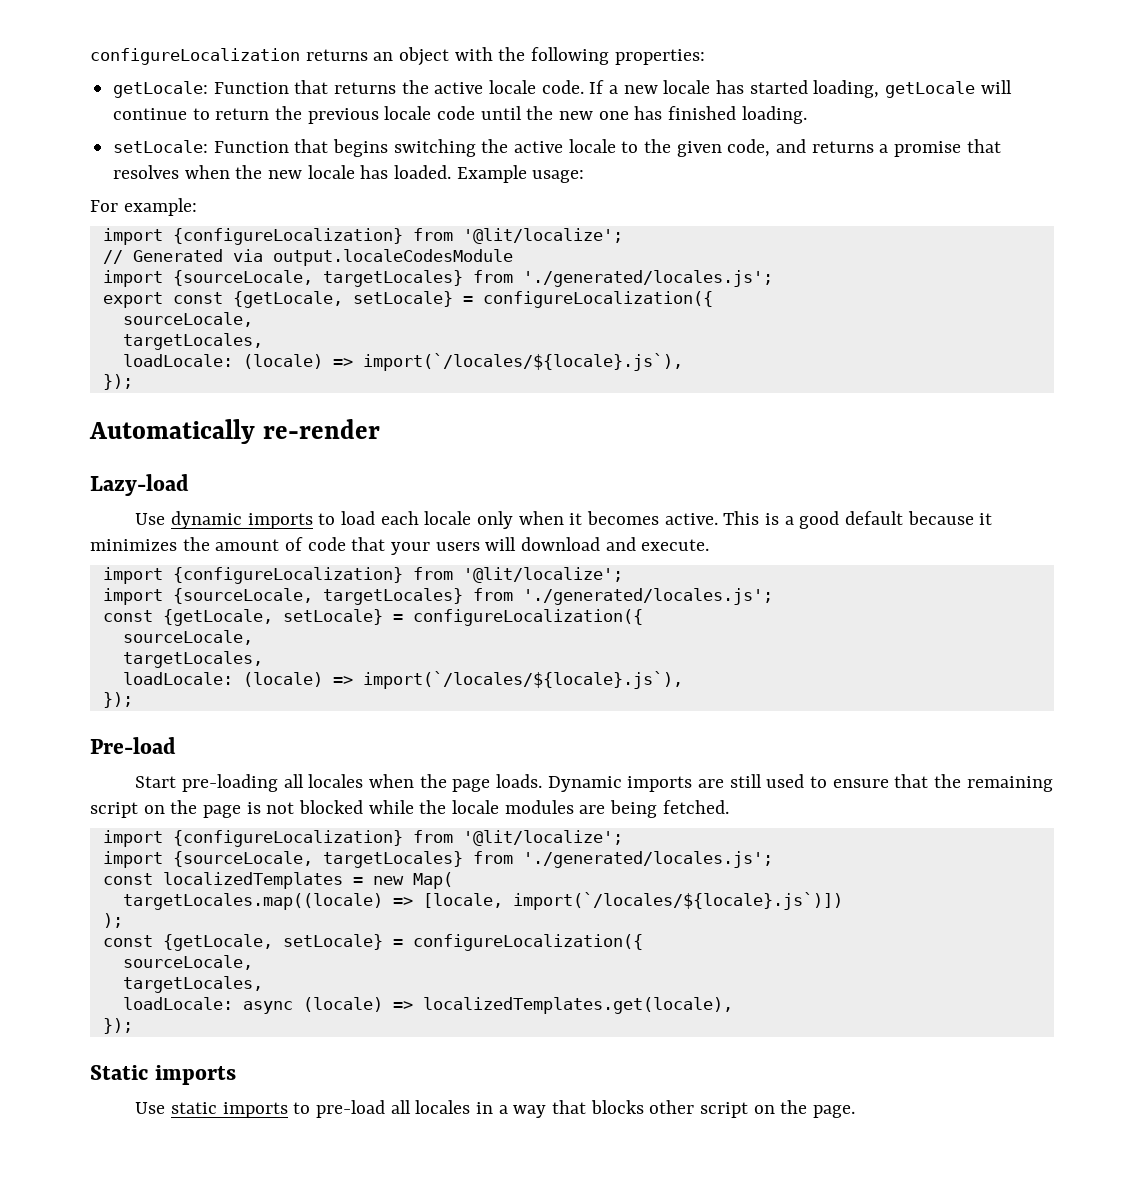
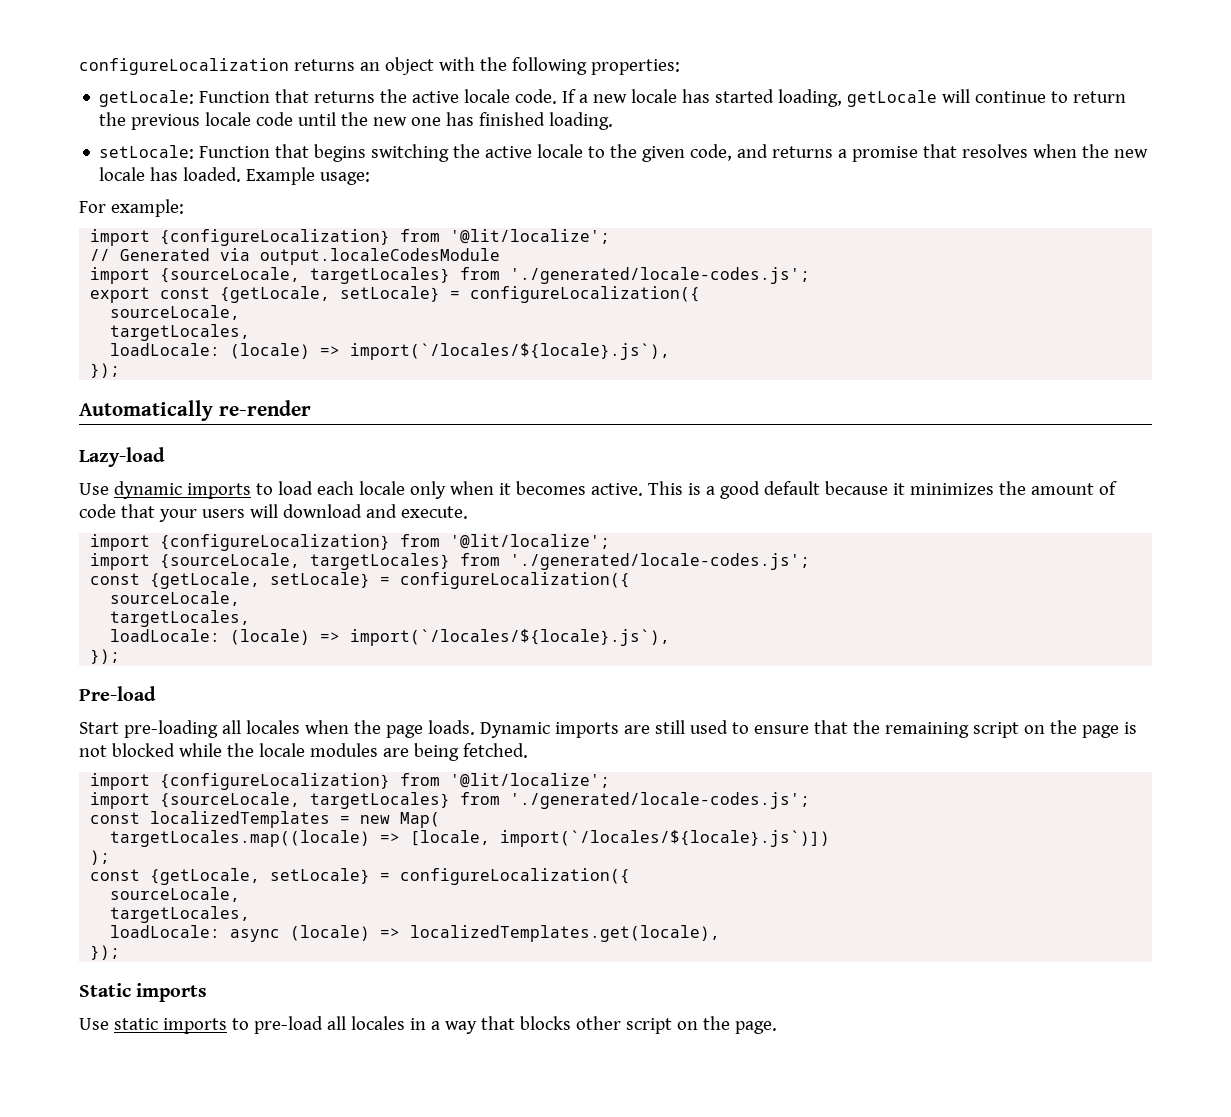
  // Generated via output.localeCodesModule
- import {sourceLocale, targetLocales} from './generated/locales.js';
+ import {sourceLocale, targetLocales} from './generated/locale-codes.js';
  This is a good default because it minimizes the amount of code that your users will download and execute.
  import {configureLocalization} from '@lit/localize';
- import {sourceLocale, targetLocales} from './generated/locales.js';
+ import {sourceLocale, targetLocales} from './generated/locale-codes.js';
  Dynamic imports are still used to ensure that the remaining script on the page is not blocked while the locale modules are being fetched.
  import {configureLocalization} from '@lit/localize';
- import {sourceLocale, targetLocales} from './generated/locales.js';
+ import {sourceLocale, targetLocales} from './generated/locale-codes.js';

